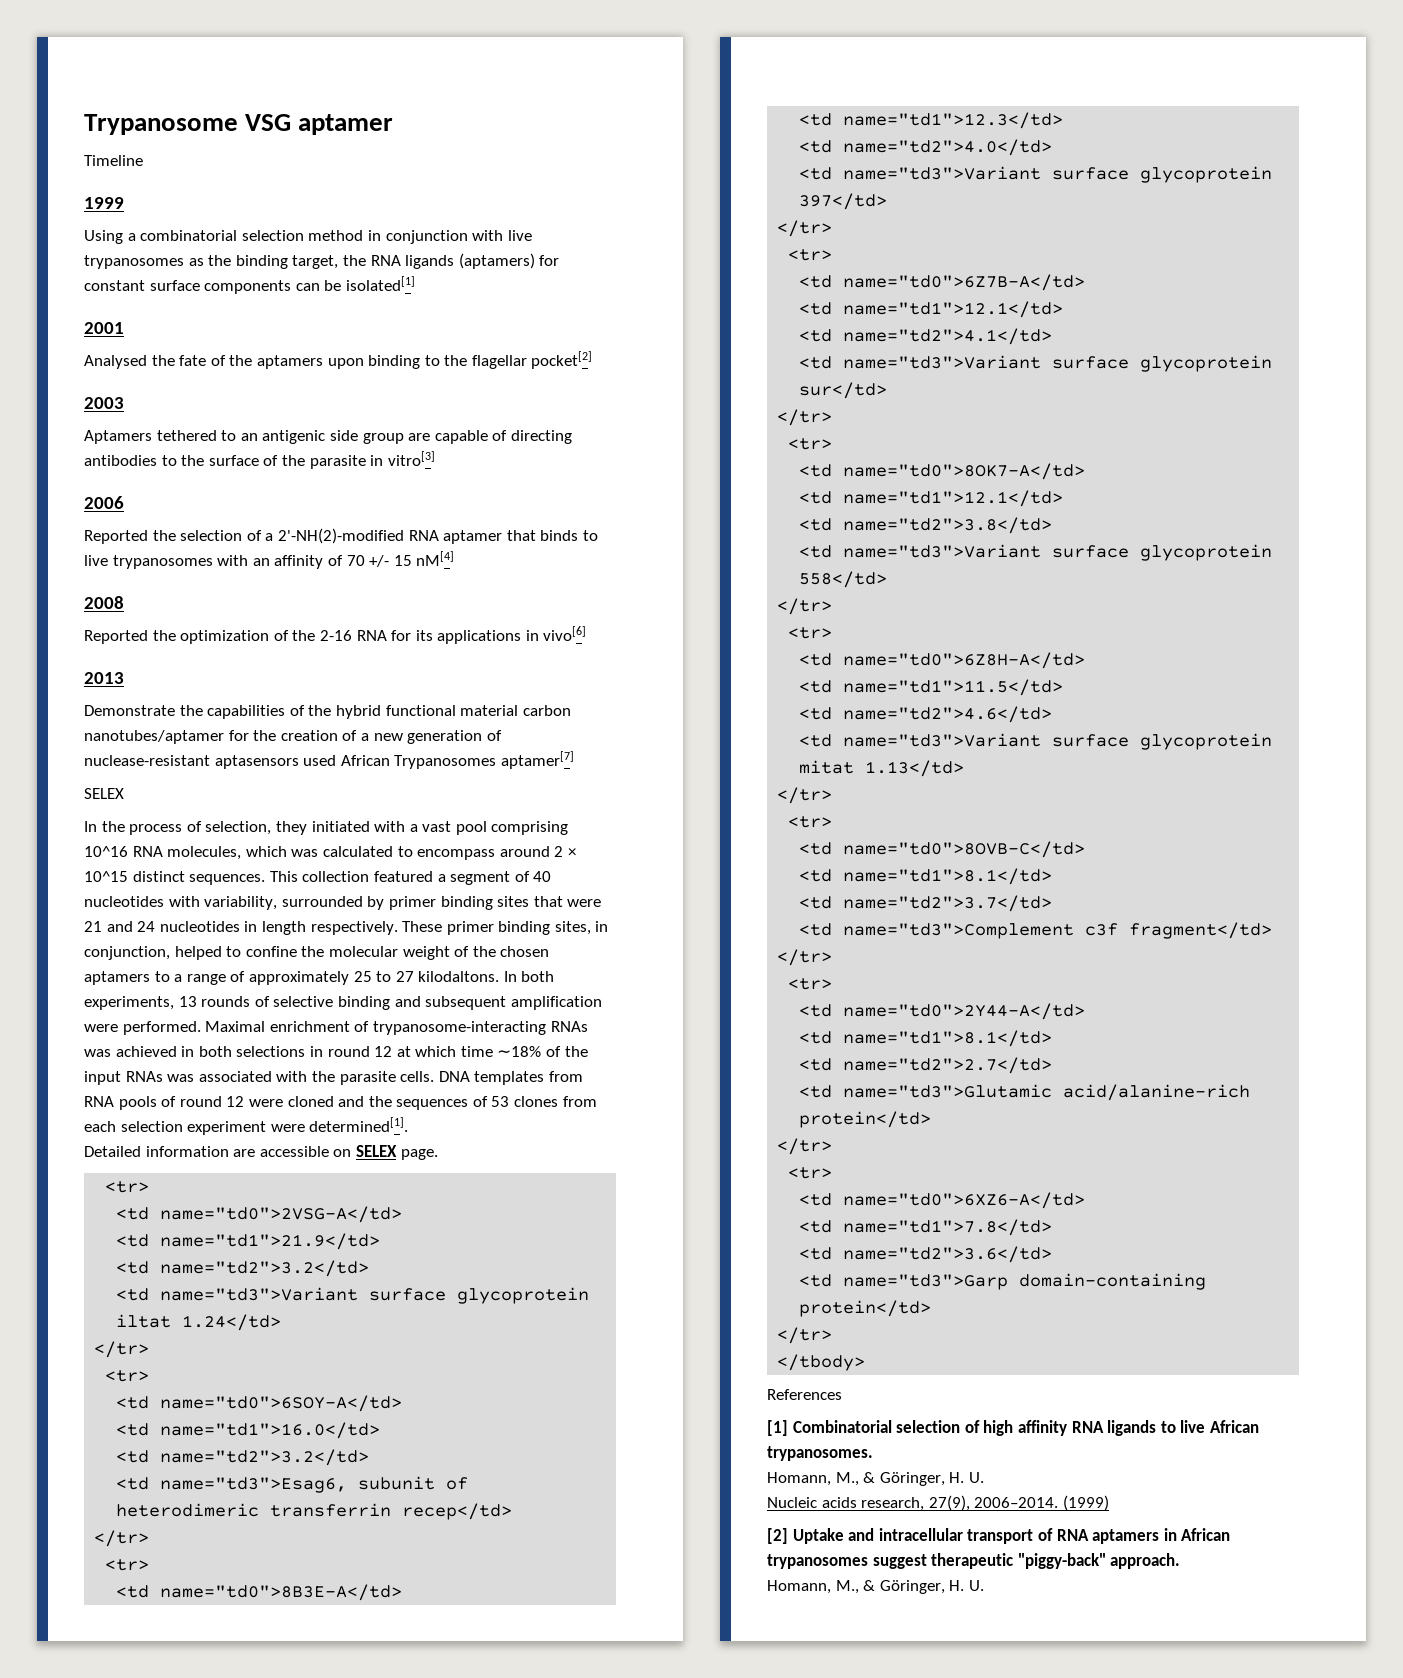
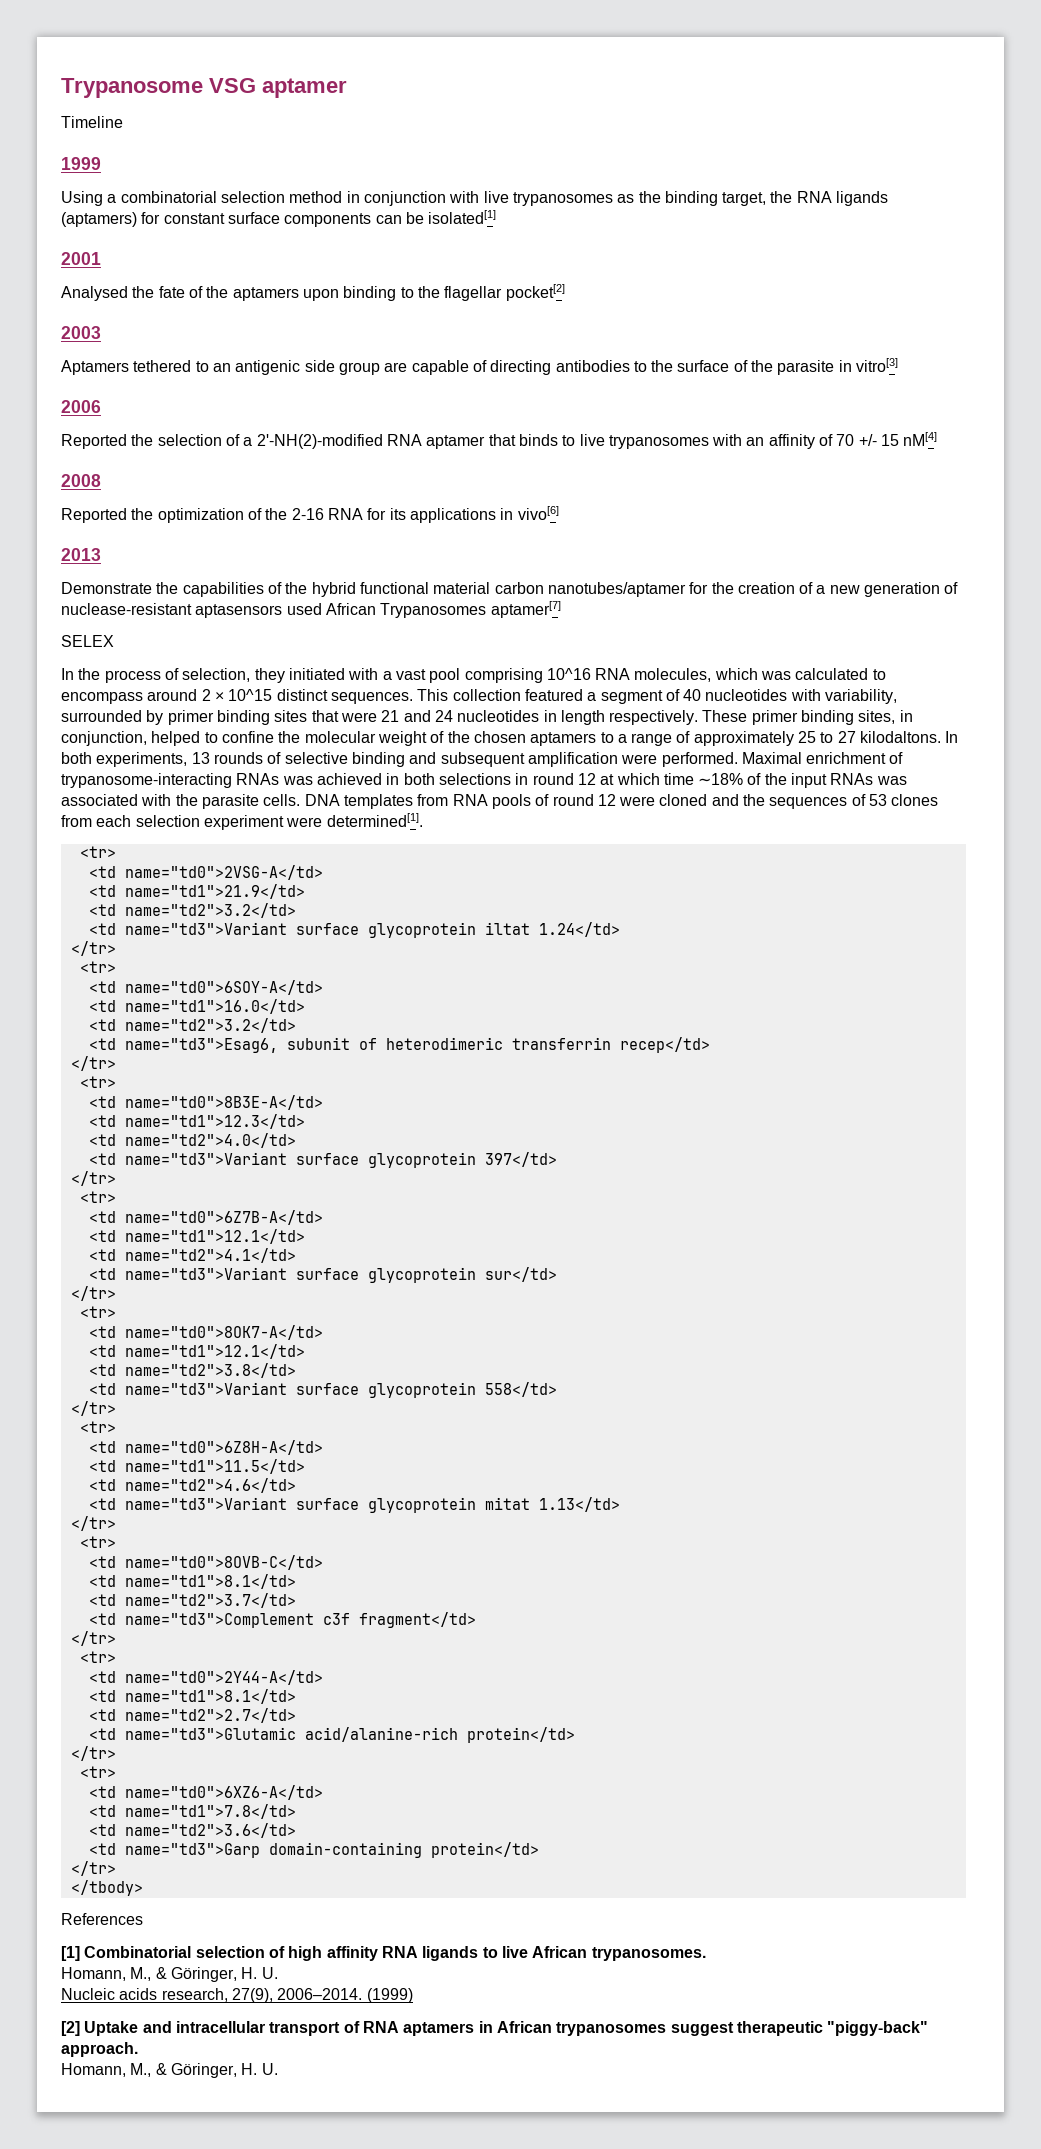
- Detailed information are accessible on SELEX page.

